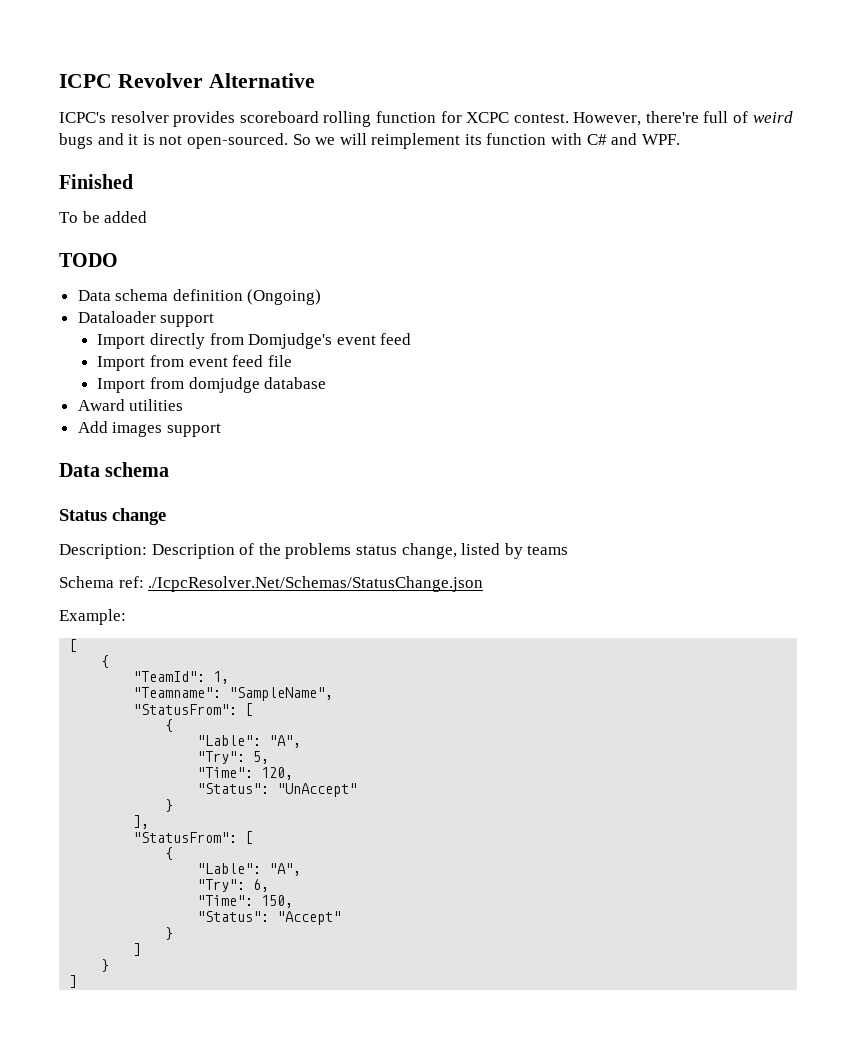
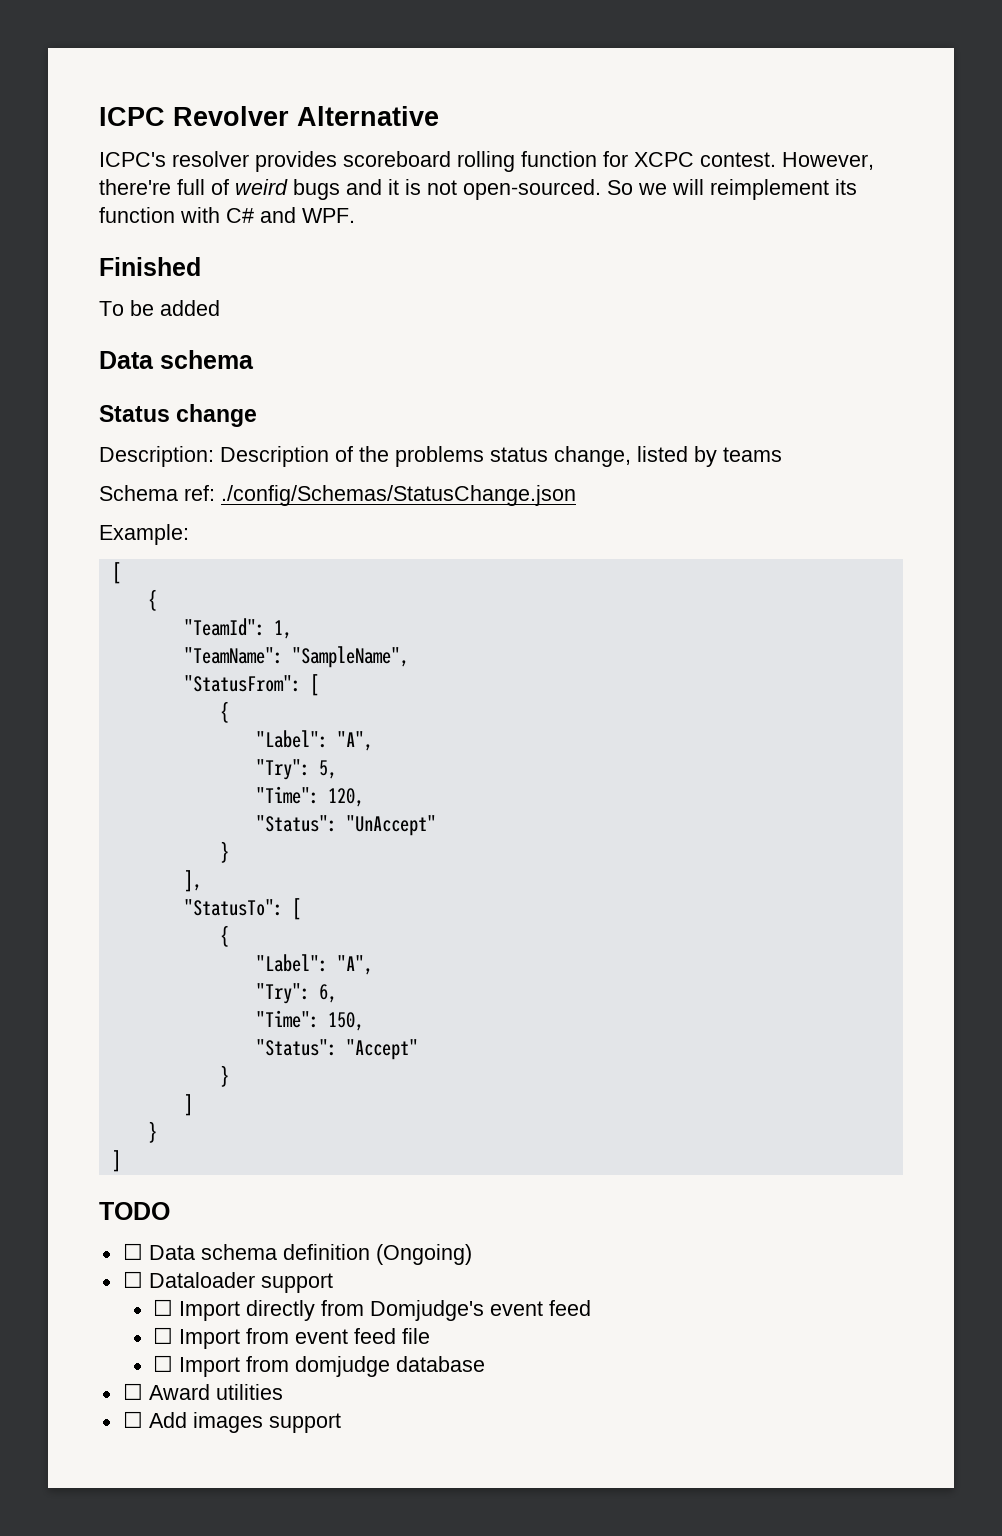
- TODO
- Data schema definition (Ongoing)
- Dataloader support
- Import directly from Domjudge's event feed
- Import from event feed file
- Import from domjudge database
- Award utilities
- Add images support
- Schema ref: ./IcpcResolver.Net/Schemas/StatusChange.json
+ Schema ref: ./config/Schemas/StatusChange.json
- "Teamname": "SampleName",
+ "TeamName": "SampleName",
  "StatusFrom": [
  {
- "Lable": "A",
+ "Label": "A",
  ],
- "StatusFrom": [
+ "StatusTo": [
  {
- "Lable": "A",
+ "Label": "A",
+ TODO
+ ☐ Data schema definition (Ongoing)
+ ☐ Dataloader support
+ ☐ Import directly from Domjudge's event feed
+ ☐ Import from event feed file
+ ☐ Import from domjudge database
+ ☐ Award utilities
+ ☐ Add images support

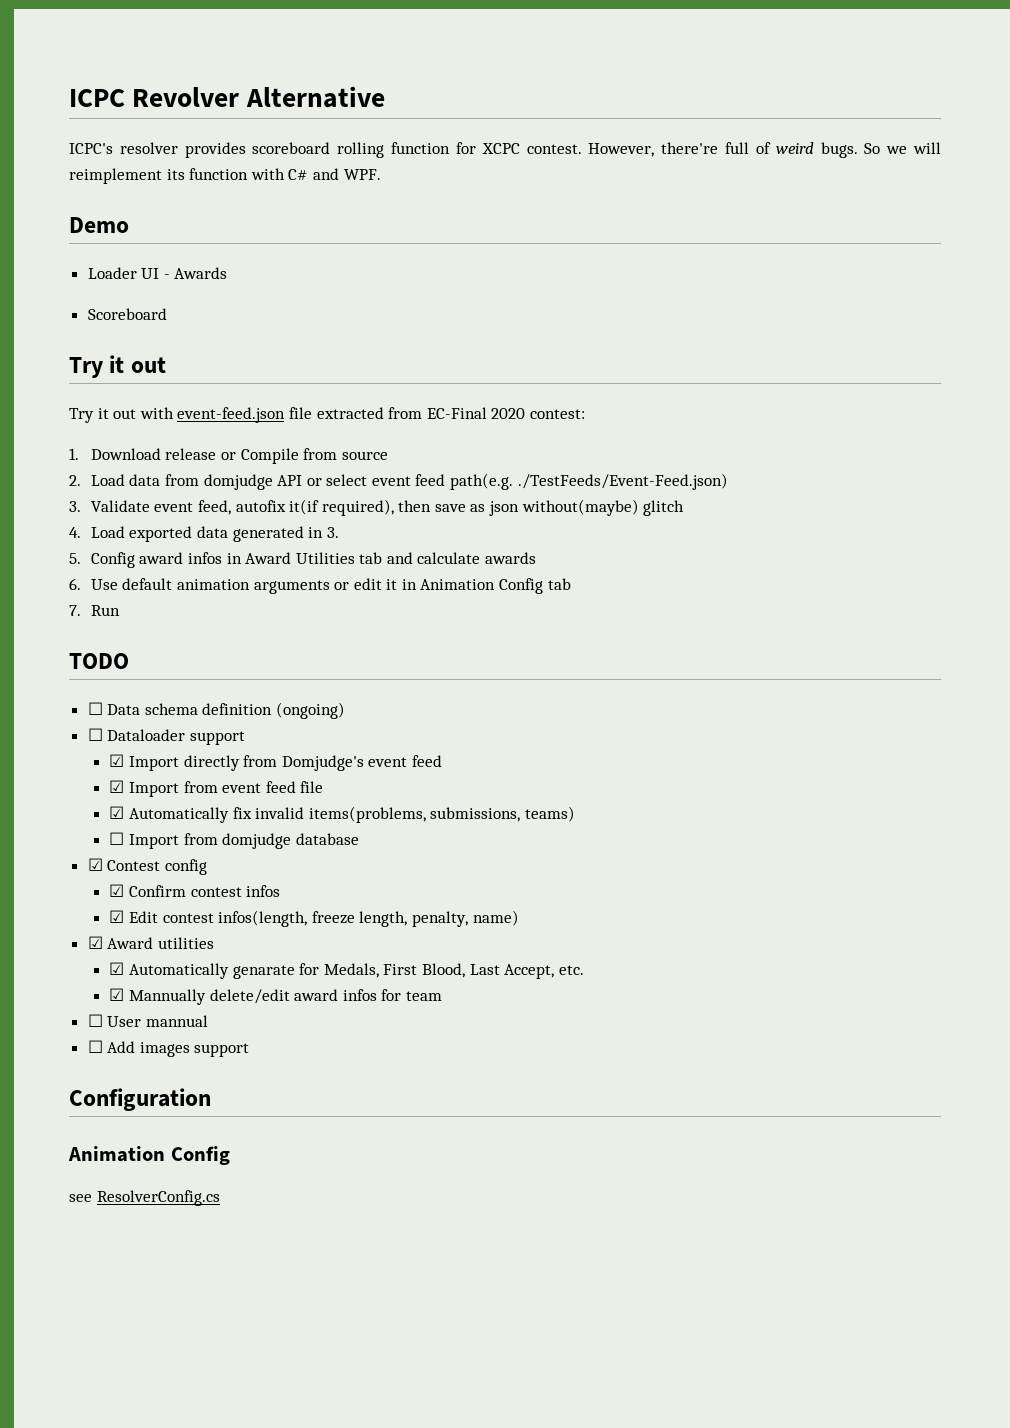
- However, there're full of weird bugs and it is not open-sourced.
+ However, there're full of weird bugs.
- Finished
- To be added
- Data schema
- Status change
- Description: Description of the problems status change, listed by teams
- Schema ref: ./config/Schemas/StatusChange.json
- Example:
- [
- {
- "TeamId": 1,
- "TeamName": "SampleName",
- "StatusFrom": [
- {
- "Label": "A",
- "Try": 5,
- "Time": 120,
- "Status": "UnAccept"
- }
- ],
- "StatusTo": [
- {
- "Label": "A",
- "Try": 6,
- "Time": 150,
- "Status": "Accept"
- }
- ]
- }
- ]
+ Demo
+ Loader UI - Awards
+ Scoreboard
+ Try it out
+ Try it out with event-feed.json file extracted from EC-Final 2020 contest:
+ 1. Download release or Compile from source
+ 2. Load data from domjudge API or select event feed path(e.g. ./TestFeeds/Event-Feed.json)
+ 3. Validate event feed, autofix it(if required), then save as json without(maybe) glitch
+ 4. Load exported data generated in 3.
+ 5. Config award infos in Award Utilities tab and calculate awards
+ 6. Use default animation arguments or edit it in Animation Config tab
+ 7. Run
- ☐ Data schema definition (Ongoing)
+ ☐ Data schema definition (ongoing)
- ☐ Import directly from Domjudge's event feed
+ ☑ Import directly from Domjudge's event feed
- ☐ Import from event feed file
+ ☑ Import from event feed file
+ ☑ Automatically fix invalid items(problems, submissions, teams)
- ☐ Award utilities
+ ☑ Contest config
+ ☑ Confirm contest infos
+ ☑ Edit contest infos(length, freeze length, penalty, name)
+ ☑ Award utilities
+ ☑ Automatically genarate for Medals, First Blood, Last Accept, etc.
+ ☑ Mannually delete/edit award infos for team
+ ☐ User mannual
+ Configuration
+ Animation Config
+ see ResolverConfig.cs

